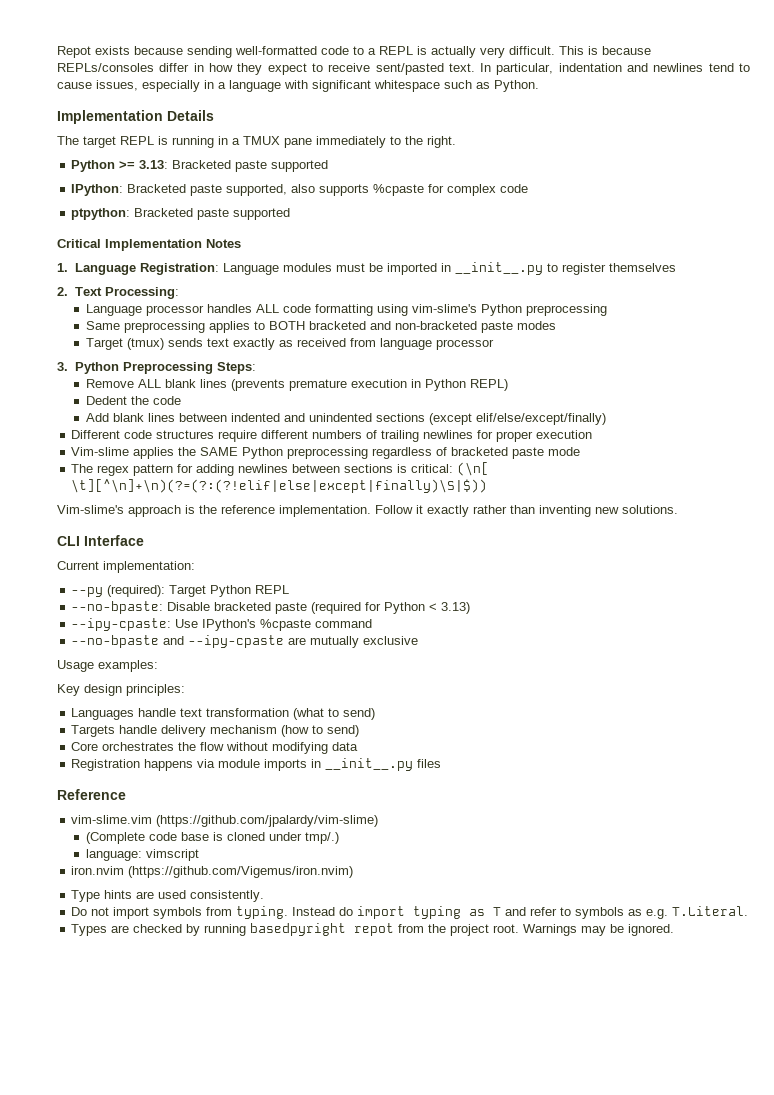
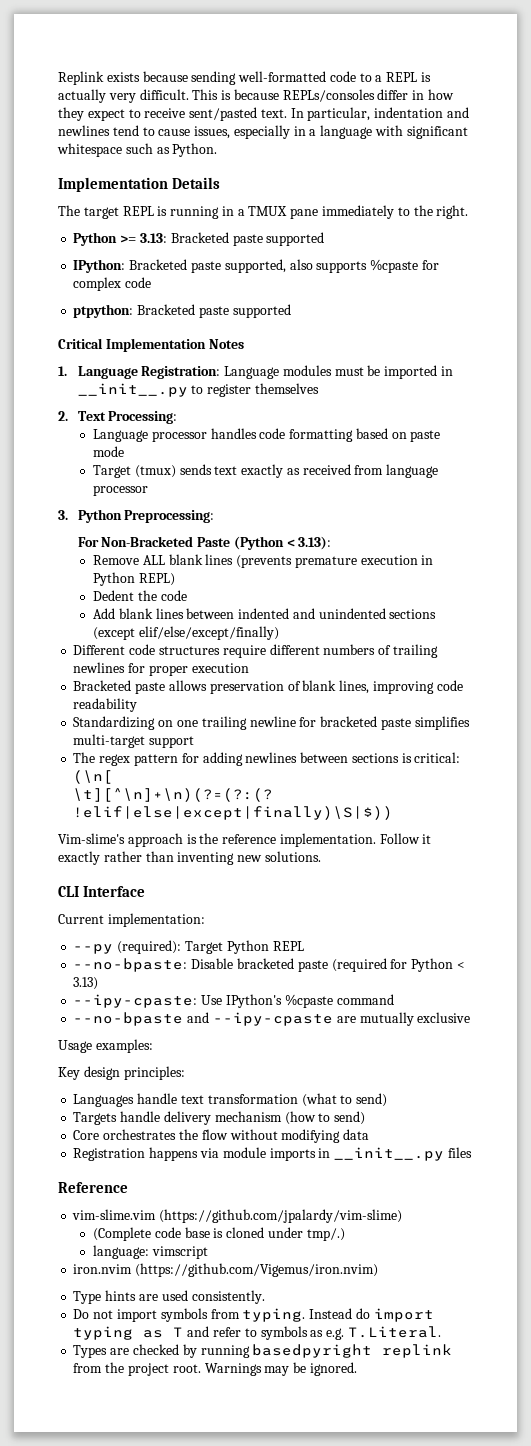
- Repot exists because sending well-formatted code to a REPL is actually very difficult.
+ Replink exists because sending well-formatted code to a REPL is actually very difficult.
- Language processor handles ALL code formatting using vim-slime's Python preprocessing
- Same preprocessing applies to BOTH bracketed and non-bracketed paste modes
+ Language processor handles code formatting based on paste mode
- 3. Python Preprocessing Steps:
+ 3. Python Preprocessing:
+ For Non-Bracketed Paste (Python < 3.13):
- Vim-slime applies the SAME Python preprocessing regardless of bracketed paste mode
+ Bracketed paste allows preservation of blank lines, improving code readability
+ Standardizing on one trailing newline for bracketed paste simplifies multi-target support
- Types are checked by running basedpyright repot from the project root.
+ Types are checked by running basedpyright replink from the project root.

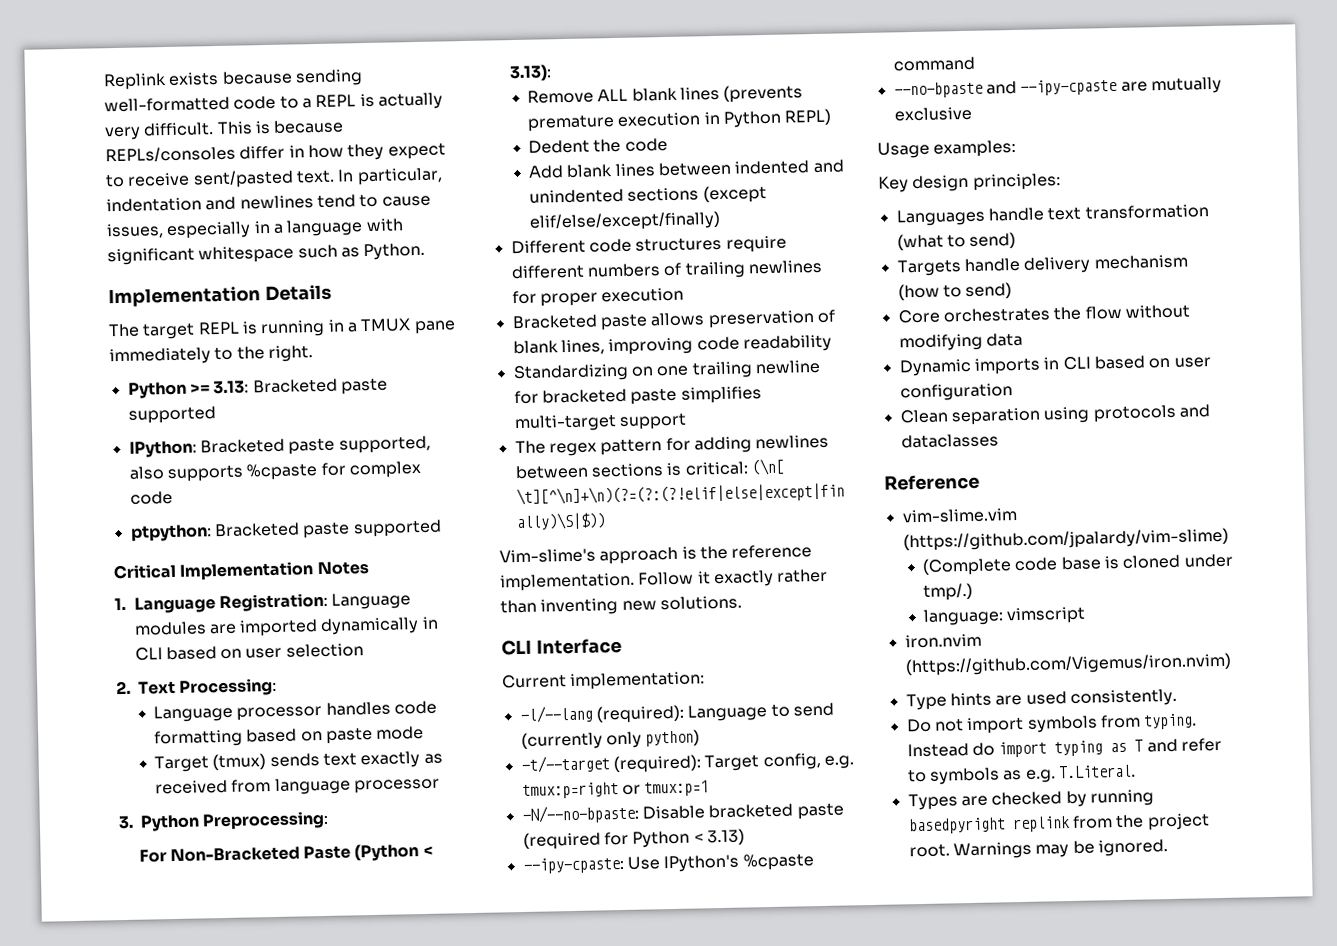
- 1. Language Registration: Language modules must be imported in __init__.py to register themselves
+ 1. Language Registration: Language modules are imported dynamically in CLI based on user selection
- --py (required): Target Python REPL
- --no-bpaste: Disable bracketed paste (required for Python < 3.13)
+ -l/--lang (required): Language to send (currently only python)
+ -t/--target (required): Target config, e.g. tmux:p=right or tmux:p=1
+ -N/--no-bpaste: Disable bracketed paste (required for Python < 3.13)
- Registration happens via module imports in __init__.py files
+ Dynamic imports in CLI based on user configuration
+ Clean separation using protocols and dataclasses

